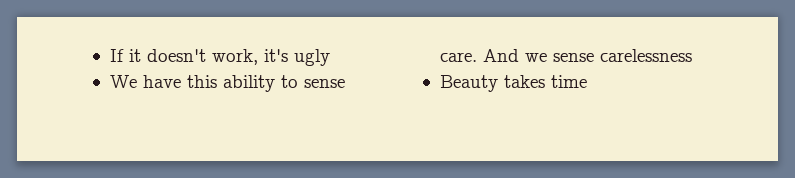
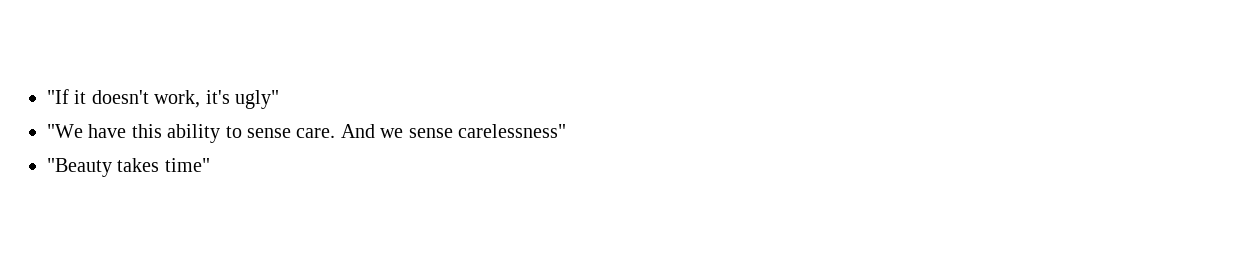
- If it doesn't work, it's ugly
- We have this ability to sense care.
+ "If it doesn't work, it's ugly"
+ "We have this ability to sense care.
- And we sense carelessness
- Beauty takes time
+ And we sense carelessness"
+ "Beauty takes time"

